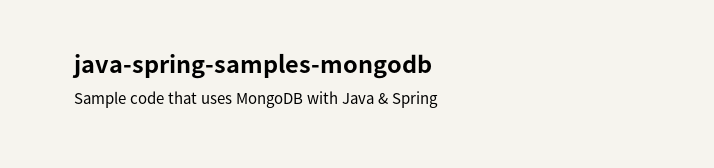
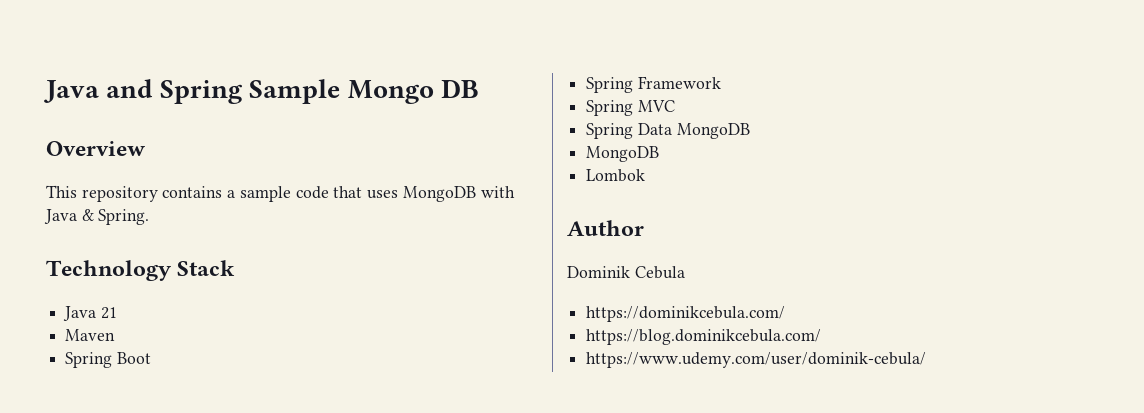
- java-spring-samples-mongodb
- Sample code that uses MongoDB with Java & Spring
+ Java and Spring Sample Mongo DB
+ Overview
+ This repository contains a sample code that uses MongoDB with Java & Spring.
+ Technology Stack
+ Java 21
+ Maven
+ Spring Boot
+ Spring Framework
+ Spring MVC
+ Spring Data MongoDB
+ MongoDB
+ Lombok
+ Author
+ Dominik Cebula
+ https://dominikcebula.com/
+ https://blog.dominikcebula.com/
+ https://www.udemy.com/user/dominik-cebula/

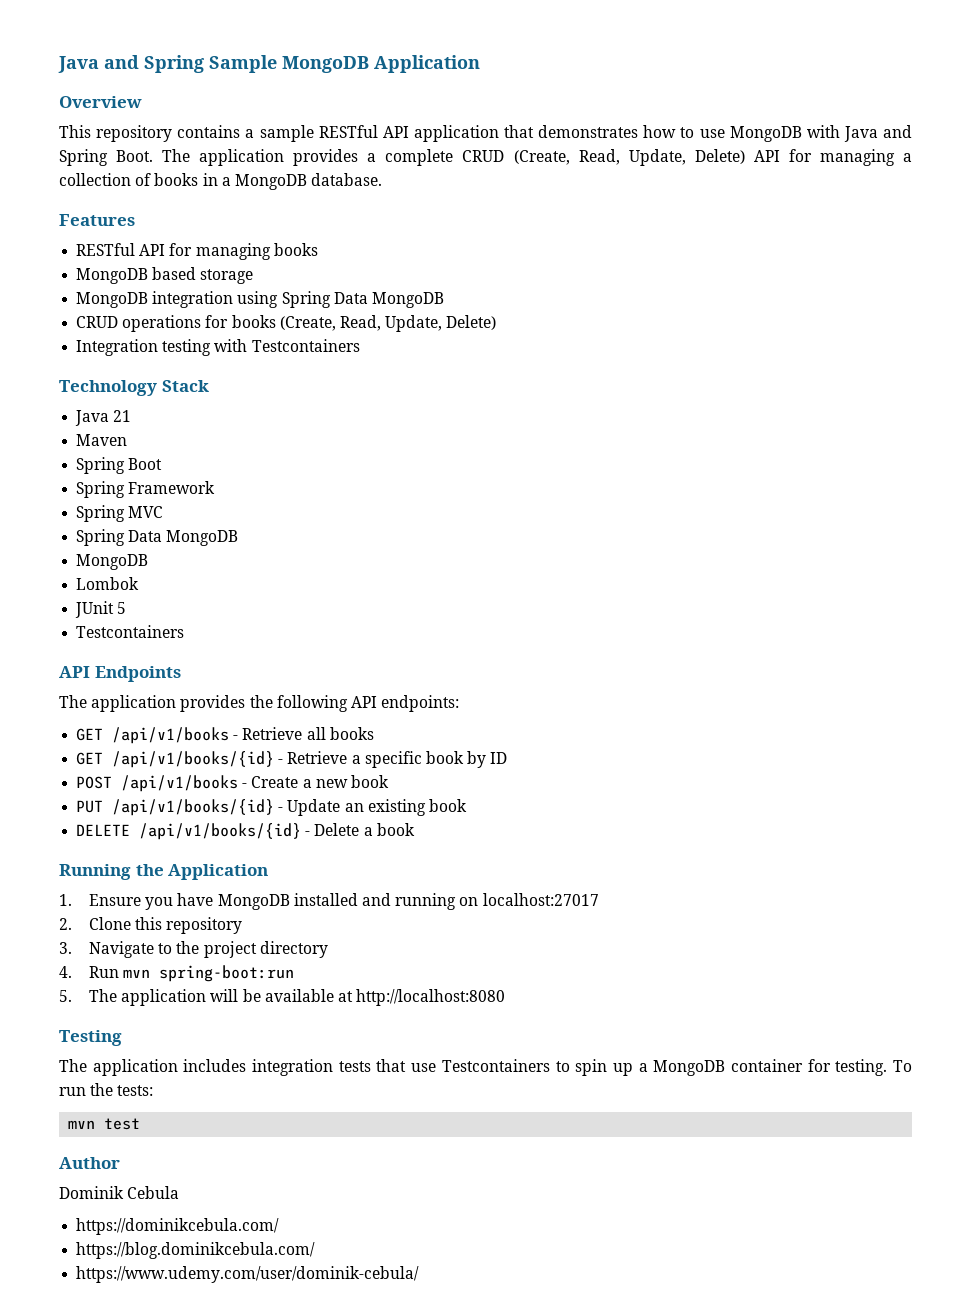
- Java and Spring Sample Mongo DB
+ Java and Spring Sample MongoDB Application
- This repository contains a sample code that uses MongoDB with Java & Spring.
+ This repository contains a sample RESTful API application that demonstrates how to use MongoDB with Java and Spring Boot. The application provides a complete CRUD (Create, Read, Update, Delete) API for managing a collection of books in a MongoDB database.
+ Features
+ RESTful API for managing books
+ MongoDB based storage
+ MongoDB integration using Spring Data MongoDB
+ CRUD operations for books (Create, Read, Update, Delete)
+ Integration testing with Testcontainers
+ JUnit 5
+ Testcontainers
+ API Endpoints
+ The application provides the following API endpoints:
+ GET /api/v1/books - Retrieve all books
+ GET /api/v1/books/{id} - Retrieve a specific book by ID
+ POST /api/v1/books - Create a new book
+ PUT /api/v1/books/{id} - Update an existing book
+ DELETE /api/v1/books/{id} - Delete a book
+ Running the Application
+ 1. Ensure you have MongoDB installed and running on localhost:27017
+ 2. Clone this repository
+ 3. Navigate to the project directory
+ 4. Run mvn spring-boot:run
+ 5. The application will be available at http://localhost:8080
+ Testing
+ The application includes integration tests that use Testcontainers to spin up a MongoDB container for testing. To run the tests:
+ mvn test

